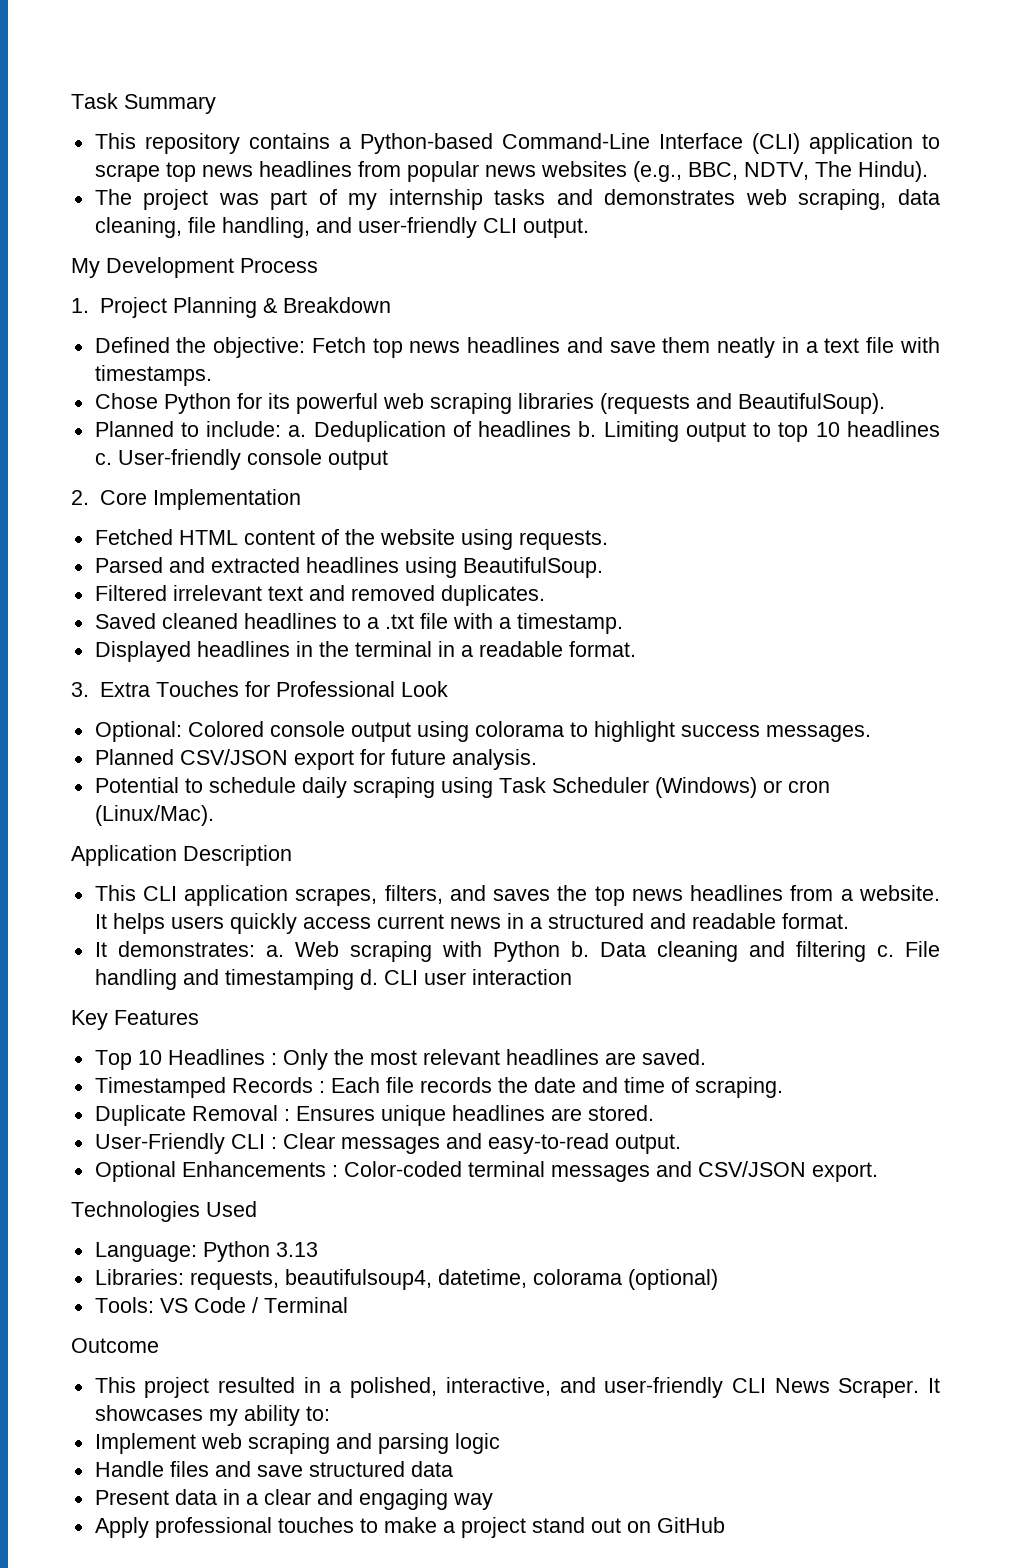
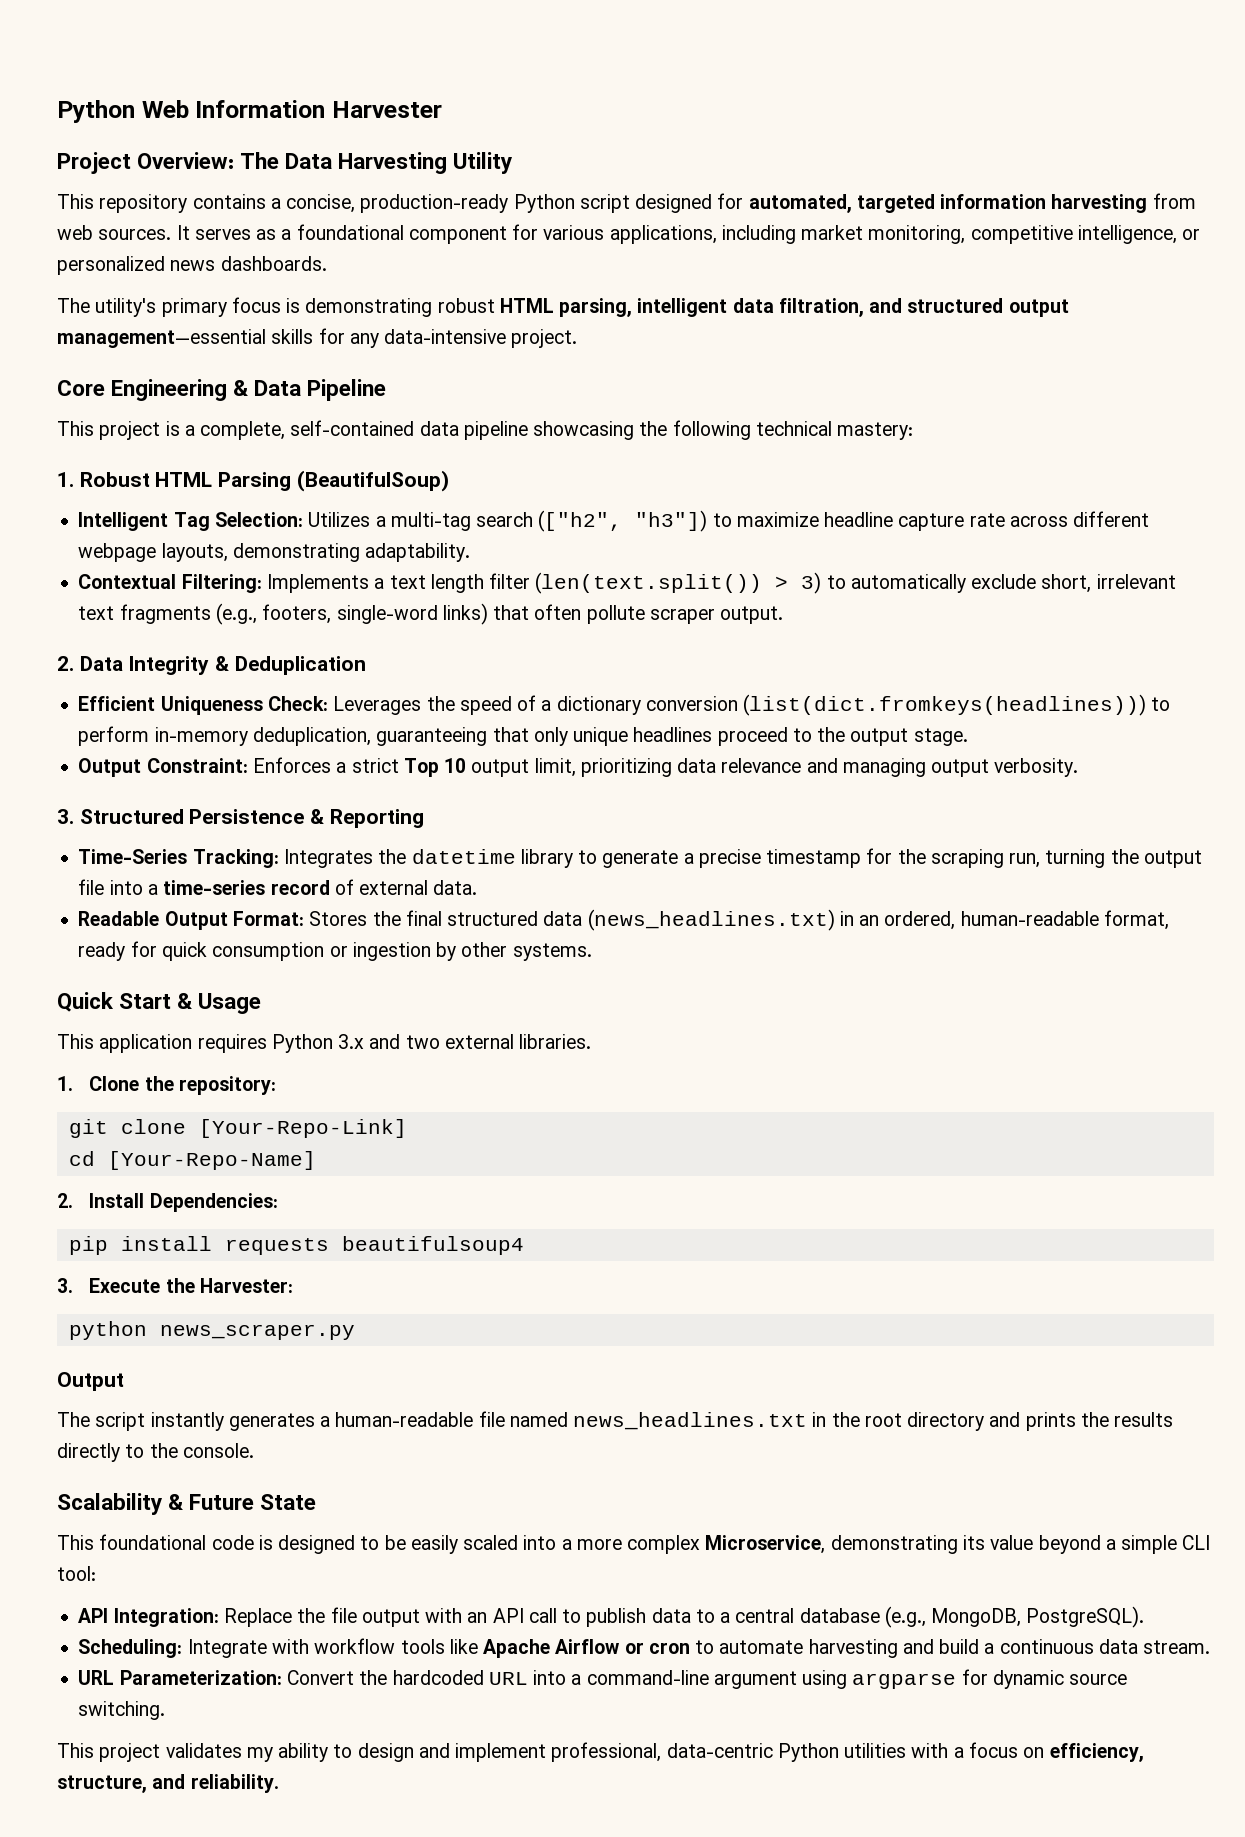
- Task Summary
- This repository contains a Python-based Command-Line Interface (CLI) application to scrape top news headlines from popular news websites (e.g., BBC, NDTV, The Hindu).
- The project was part of my internship tasks and demonstrates web scraping, data cleaning, file handling, and user-friendly CLI output.
- My Development Process
- 1. Project Planning & Breakdown
- Defined the objective: Fetch top news headlines and save them neatly in a text file with timestamps.
- Chose Python for its powerful web scraping libraries (requests and BeautifulSoup).
- Planned to include: a. Deduplication of headlines b. Limiting output to top 10 headlines c. User-friendly console output
- 2. Core Implementation
- Fetched HTML content of the website using requests.
- Parsed and extracted headlines using BeautifulSoup.
- Filtered irrelevant text and removed duplicates.
- Saved cleaned headlines to a .txt file with a timestamp.
- Displayed headlines in the terminal in a readable format.
- 3. Extra Touches for Professional Look
- Optional: Colored console output using colorama to highlight success messages.
- Planned CSV/JSON export for future analysis.
- Potential to schedule daily scraping using Task Scheduler (Windows) or cron (Linux/Mac).
- Application Description
- This CLI application scrapes, filters, and saves the top news headlines from a website. It helps users quickly access current news in a structured and readable format.
- It demonstrates: a. Web scraping with Python b. Data cleaning and filtering c. File handling and timestamping d. CLI user interaction
- Key Features
- Top 10 Headlines : Only the most relevant headlines are saved.
- Timestamped Records : Each file records the date and time of scraping.
- Duplicate Removal : Ensures unique headlines are stored.
- User-Friendly CLI : Clear messages and easy-to-read output.
- Optional Enhancements : Color-coded terminal messages and CSV/JSON export.
- Technologies Used
- Language: Python 3.13
- Libraries: requests, beautifulsoup4, datetime, colorama (optional)
- Tools: VS Code / Terminal
- Outcome
- This project resulted in a polished, interactive, and user-friendly CLI News Scraper. It showcases my ability to:
- Implement web scraping and parsing logic
- Handle files and save structured data
- Present data in a clear and engaging way
- Apply professional touches to make a project stand out on GitHub
+ Python Web Information Harvester
+ Project Overview: The Data Harvesting Utility
+ This repository contains a concise, production-ready Python script designed for automated, targeted information harvesting from web sources. It serves as a foundational component for various applications, including market monitoring, competitive intelligence, or personalized news dashboards.
+ The utility's primary focus is demonstrating robust HTML parsing, intelligent data filtration, and structured output management—essential skills for any data-intensive project.
+ Core Engineering & Data Pipeline
+ This project is a complete, self-contained data pipeline showcasing the following technical mastery:
+ 1. Robust HTML Parsing (BeautifulSoup)
+ Intelligent Tag Selection: Utilizes a multi-tag search (["h2", "h3"]) to maximize headline capture rate across different webpage layouts, demonstrating adaptability.
+ Contextual Filtering: Implements a text length filter (len(text.split()) > 3) to automatically exclude short, irrelevant text fragments (e.g., footers, single-word links) that often pollute scraper output.
+ 2. Data Integrity & Deduplication
+ Efficient Uniqueness Check: Leverages the speed of a dictionary conversion (list(dict.fromkeys(headlines))) to perform in-memory deduplication, guaranteeing that only unique headlines proceed to the output stage.
+ Output Constraint: Enforces a strict Top 10 output limit, prioritizing data relevance and managing output verbosity.
+ 3. Structured Persistence & Reporting
+ Time-Series Tracking: Integrates the datetime library to generate a precise timestamp for the scraping run, turning the output file into a time-series record of external data.
+ Readable Output Format: Stores the final structured data (news_headlines.txt) in an ordered, human-readable format, ready for quick consumption or ingestion by other systems.
+ Quick Start & Usage
+ This application requires Python 3.x and two external libraries.
+ 1. Clone the repository:
+ git clone [Your-Repo-Link]
+ cd [Your-Repo-Name]
+ 2. Install Dependencies:
+ pip install requests beautifulsoup4
+ 3. Execute the Harvester:
+ python news_scraper.py
+ Output
+ The script instantly generates a human-readable file named news_headlines.txt in the root directory and prints the results directly to the console.
+ Scalability & Future State
+ This foundational code is designed to be easily scaled into a more complex Microservice, demonstrating its value beyond a simple CLI tool:
+ API Integration: Replace the file output with an API call to publish data to a central database (e.g., MongoDB, PostgreSQL).
+ Scheduling: Integrate with workflow tools like Apache Airflow or cron to automate harvesting and build a continuous data stream.
+ URL Parameterization: Convert the hardcoded URL into a command-line argument using argparse for dynamic source switching.
+ This project validates my ability to design and implement professional, data-centric Python utilities with a focus on efficiency, structure, and reliability.

